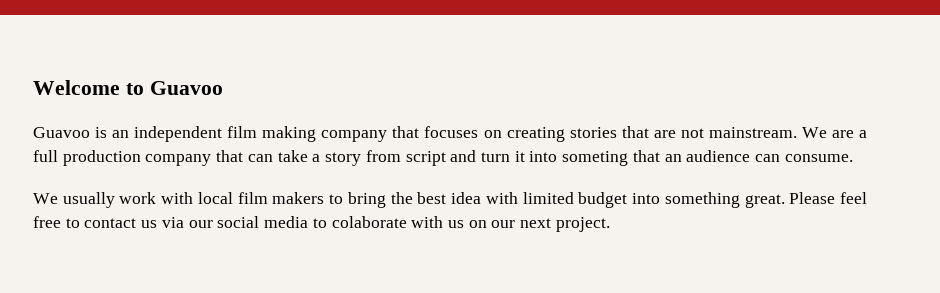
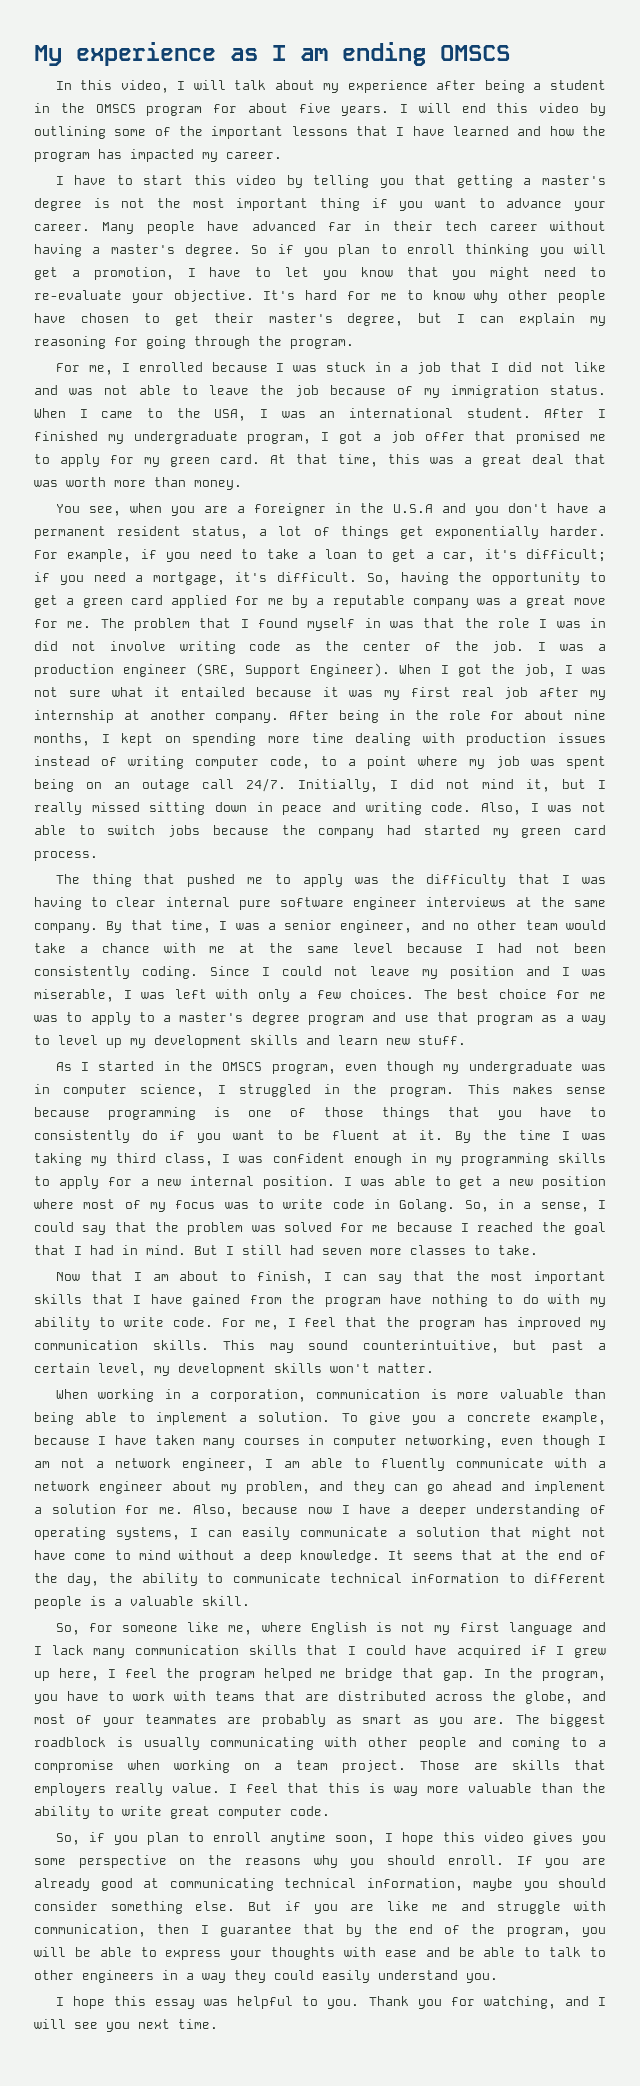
- Welcome to Guavoo
- Guavoo is an independent film making company that focuses on creating stories that are not mainstream. We are a full production company that can take a story from script and turn it into someting that an audience can consume.
- We usually work with local film makers to bring the best idea with limited budget into something great. Please feel free to contact us via our social media to colaborate with us on our next project.
+ My experience as I am ending OMSCS
+ In this video, I will talk about my experience after being a student in the OMSCS program for about five years. I will end this video by outlining some of the important lessons that I have learned and how the program has impacted my career.
+ I have to start this video by telling you that getting a master's degree is not the most important thing if you want to advance your career. Many people have advanced far in their tech career without having a master's degree. So if you plan to enroll thinking you will get a promotion, I have to let you know that you might need to re-evaluate your objective. It's hard for me to know why other people have chosen to get their master's degree, but I can explain my reasoning for going through the program.
+ For me, I enrolled because I was stuck in a job that I did not like and was not able to leave the job because of my immigration status. When I came to the USA, I was an international student. After I finished my undergraduate program, I got a job offer that promised me to apply for my green card. At that time, this was a great deal that was worth more than money.
+ You see, when you are a foreigner in the U.S.A and you don't have a permanent resident status, a lot of things get exponentially harder. For example, if you need to take a loan to get a car, it's difficult; if you need a mortgage, it's difficult. So, having the opportunity to get a green card applied for me by a reputable company was a great move for me. The problem that I found myself in was that the role I was in did not involve writing code as the center of the job. I was a production engineer (SRE, Support Engineer). When I got the job, I was not sure what it entailed because it was my first real job after my internship at another company. After being in the role for about nine months, I kept on spending more time dealing with production issues instead of writing computer code, to a point where my job was spent being on an outage call 24/7. Initially, I did not mind it, but I really missed sitting down in peace and writing code. Also, I was not able to switch jobs because the company had started my green card process.
+ The thing that pushed me to apply was the difficulty that I was having to clear internal pure software engineer interviews at the same company. By that time, I was a senior engineer, and no other team would take a chance with me at the same level because I had not been consistently coding. Since I could not leave my position and I was miserable, I was left with only a few choices. The best choice for me was to apply to a master's degree program and use that program as a way to level up my development skills and learn new stuff.
+ As I started in the OMSCS program, even though my undergraduate was in computer science, I struggled in the program. This makes sense because programming is one of those things that you have to consistently do if you want to be fluent at it. By the time I was taking my third class, I was confident enough in my programming skills to apply for a new internal position. I was able to get a new position where most of my focus was to write code in Golang. So, in a sense, I could say that the problem was solved for me because I reached the goal that I had in mind. But I still had seven more classes to take.
+ Now that I am about to finish, I can say that the most important skills that I have gained from the program have nothing to do with my ability to write code. For me, I feel that the program has improved my communication skills. This may sound counterintuitive, but past a certain level, my development skills won't matter.
+ When working in a corporation, communication is more valuable than being able to implement a solution. To give you a concrete example, because I have taken many courses in computer networking, even though I am not a network engineer, I am able to fluently communicate with a network engineer about my problem, and they can go ahead and implement a solution for me. Also, because now I have a deeper understanding of operating systems, I can easily communicate a solution that might not have come to mind without a deep knowledge. It seems that at the end of the day, the ability to communicate technical information to different people is a valuable skill.
+ So, for someone like me, where English is not my first language and I lack many communication skills that I could have acquired if I grew up here, I feel the program helped me bridge that gap. In the program, you have to work with teams that are distributed across the globe, and most of your teammates are probably as smart as you are. The biggest roadblock is usually communicating with other people and coming to a compromise when working on a team project. Those are skills that employers really value. I feel that this is way more valuable than the ability to write great computer code.
+ So, if you plan to enroll anytime soon, I hope this video gives you some perspective on the reasons why you should enroll. If you are already good at communicating technical information, maybe you should consider something else. But if you are like me and struggle with communication, then I guarantee that by the end of the program, you will be able to express your thoughts with ease and be able to talk to other engineers in a way they could easily understand you.
+ I hope this essay was helpful to you. Thank you for watching, and I will see you next time.

